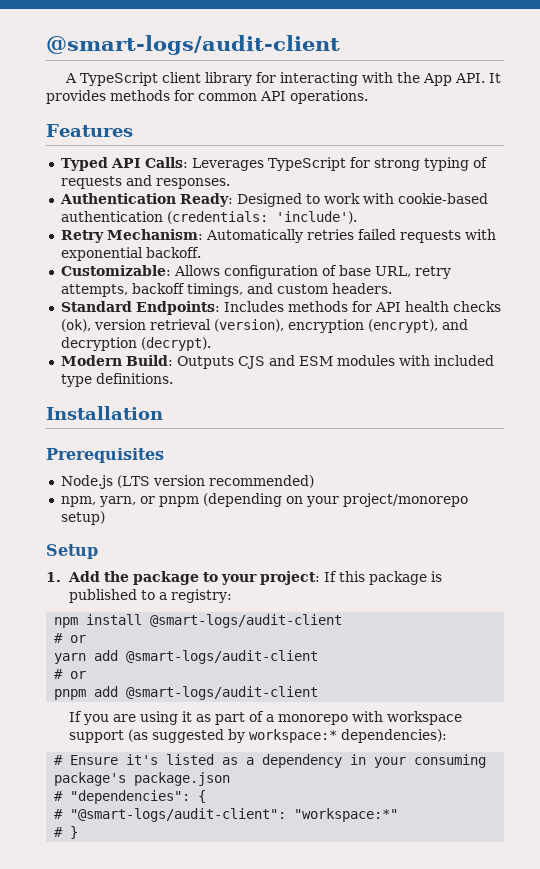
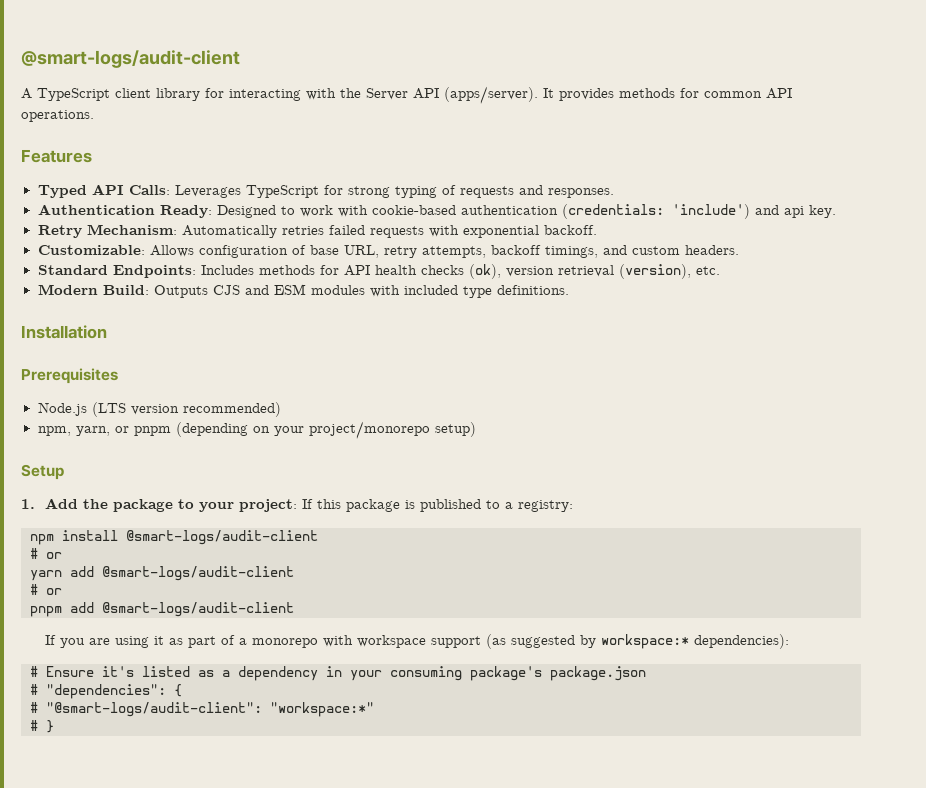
- A TypeScript client library for interacting with the App API. It provides methods for common API operations.
+ A TypeScript client library for interacting with the Server API (apps/server). It provides methods for common API operations.
- Authentication Ready: Designed to work with cookie-based authentication (credentials: 'include').
+ Authentication Ready: Designed to work with cookie-based authentication (credentials: 'include') and api key.
- Standard Endpoints: Includes methods for API health checks (ok), version retrieval (version), encryption (encrypt), and decryption (decrypt).
+ Standard Endpoints: Includes methods for API health checks (ok), version retrieval (version), etc.

